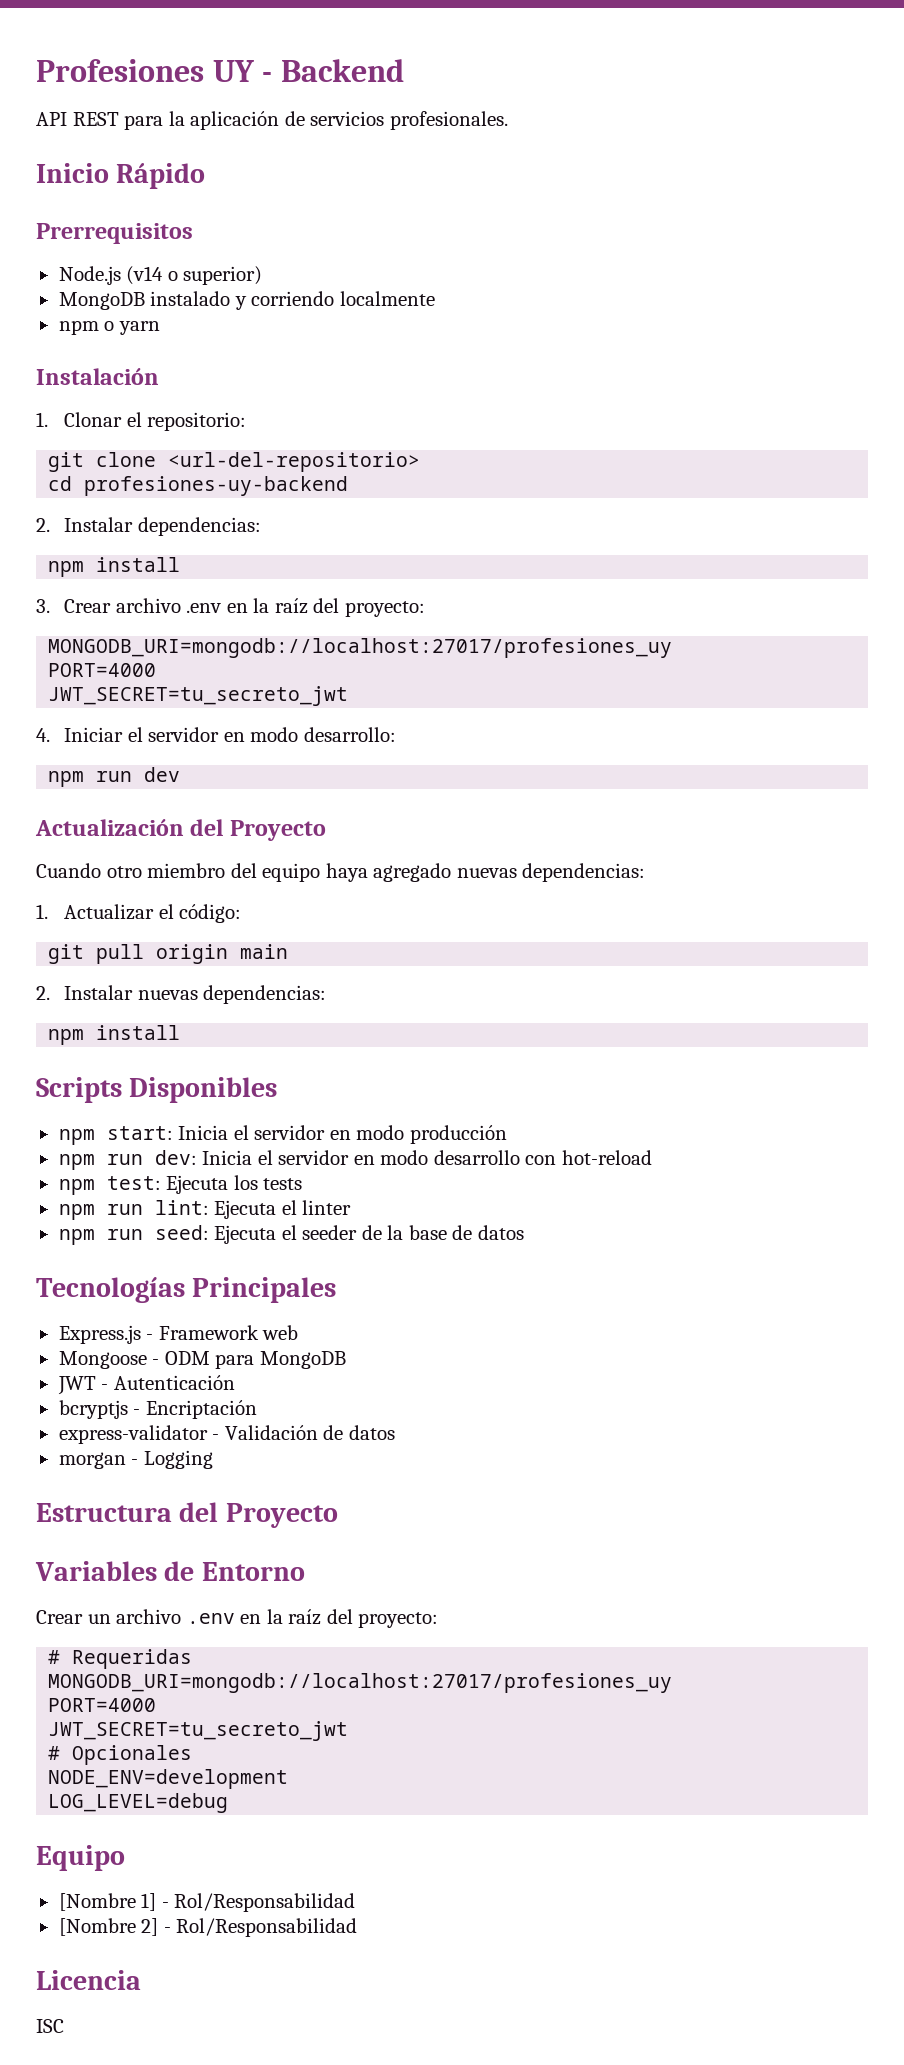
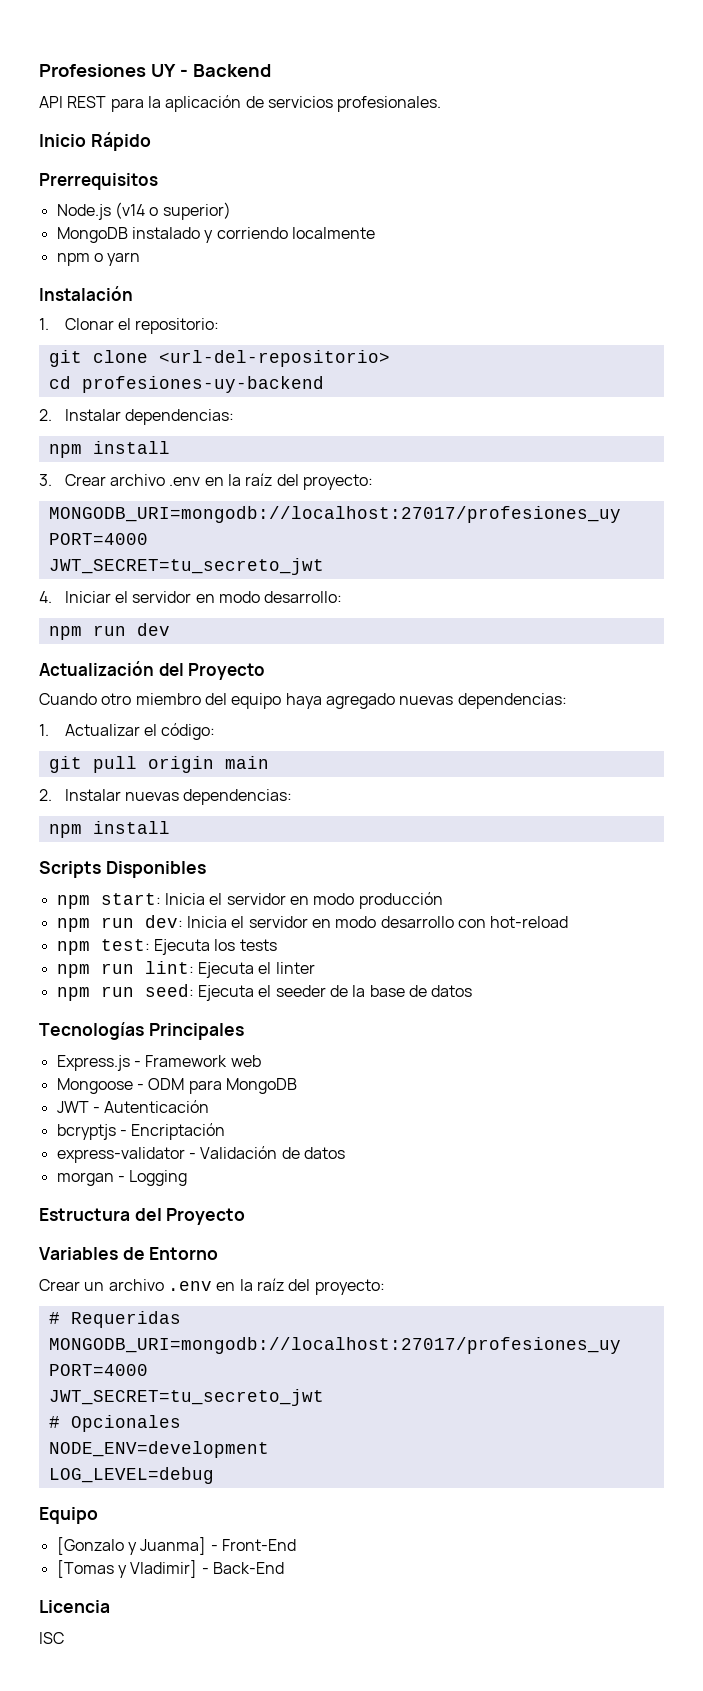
- [Nombre 1] - Rol/Responsabilidad
- [Nombre 2] - Rol/Responsabilidad
+ [Gonzalo y Juanma] - Front-End
+ [Tomas y Vladimir] - Back-End

